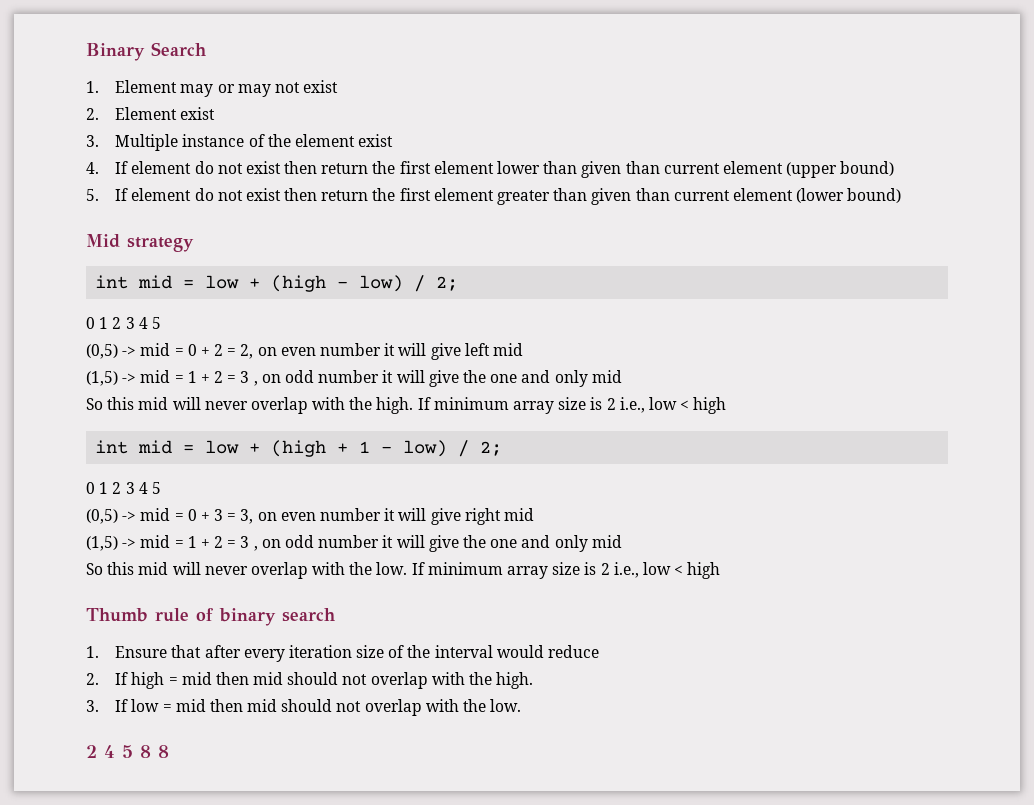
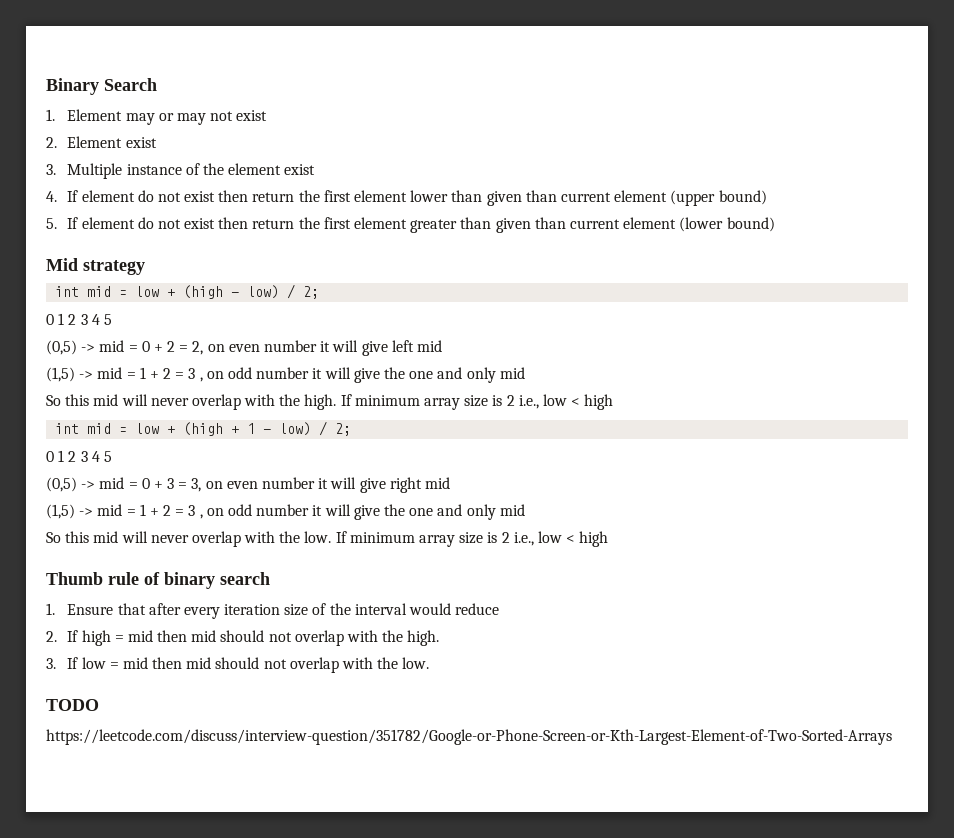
- 2 4 5 8 8
+ TODO
+ https://leetcode.com/discuss/interview-question/351782/Google-or-Phone-Screen-or-Kth-Largest-Element-of-Two-Sorted-Arrays

